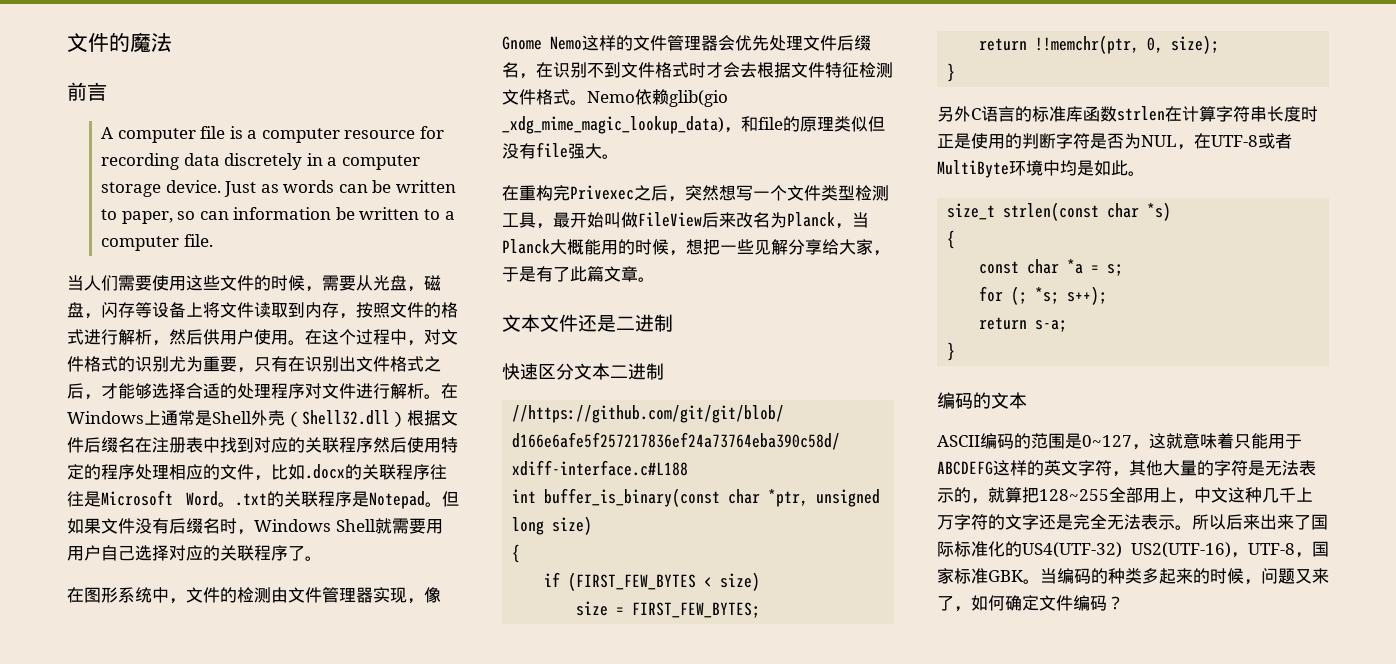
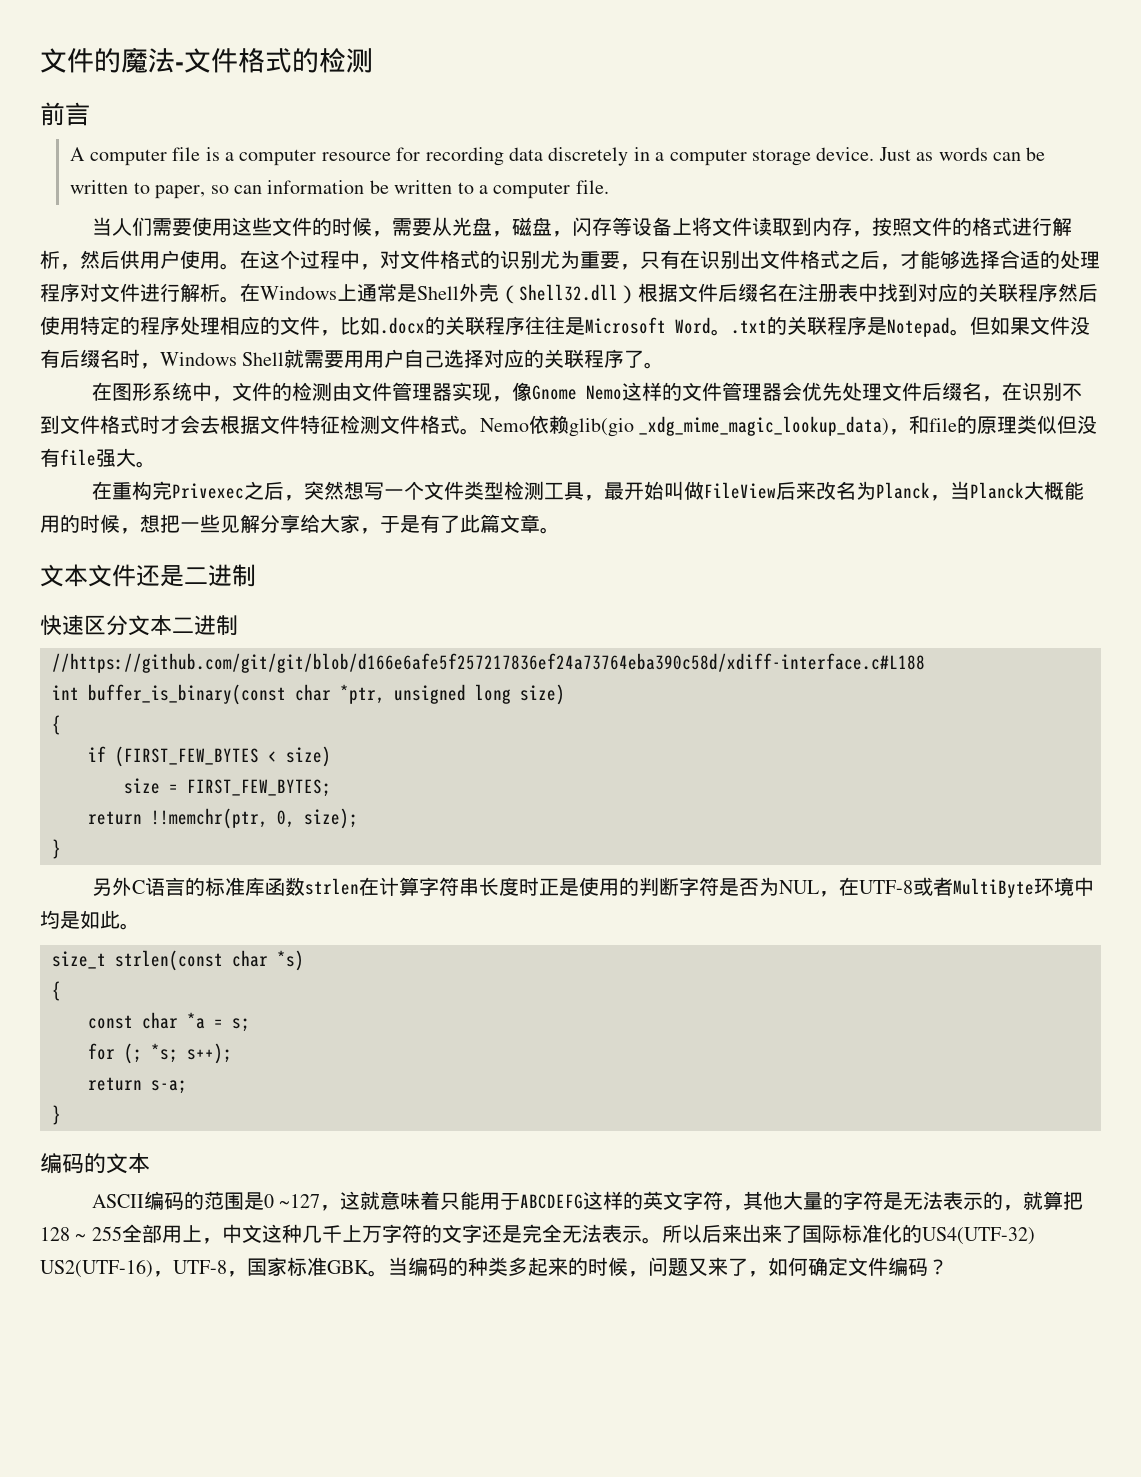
- 文件的魔法
+ 文件的魔法-文件格式的检测
- ASCII编码的范围是0~127，这就意味着只能用于ABCDEFG这样的英文字符，其他大量的字符是无法表示的，就算把128~255全部用上，中文这种几千上万字符的文字还是完全无法表示。
+ ASCII编码的范围是0 ~127，这就意味着只能用于ABCDEFG这样的英文字符，其他大量的字符是无法表示的，就算把128 ~ 255全部用上，中文这种几千上万字符的文字还是完全无法表示。

